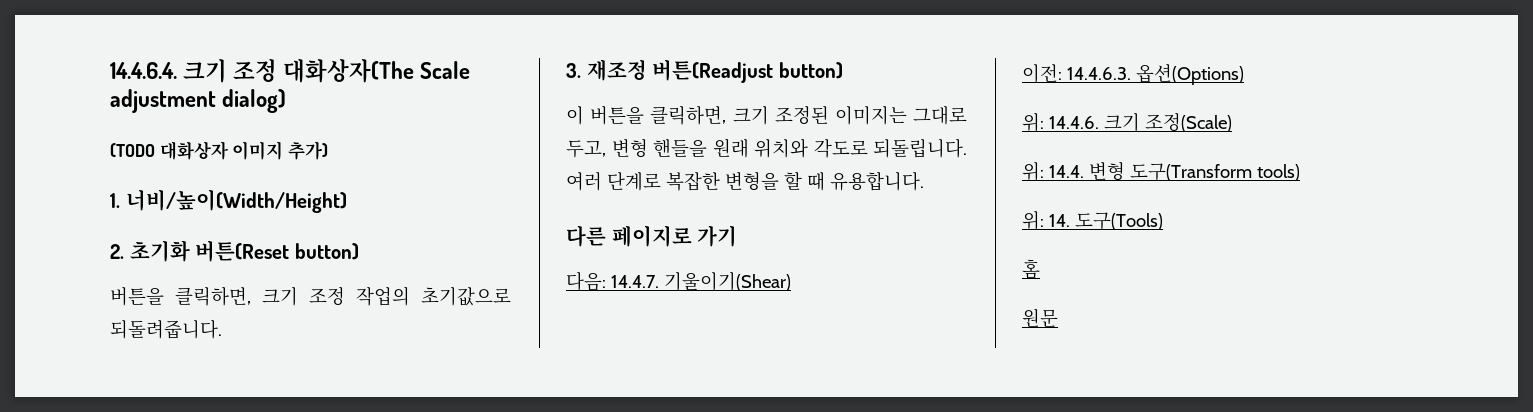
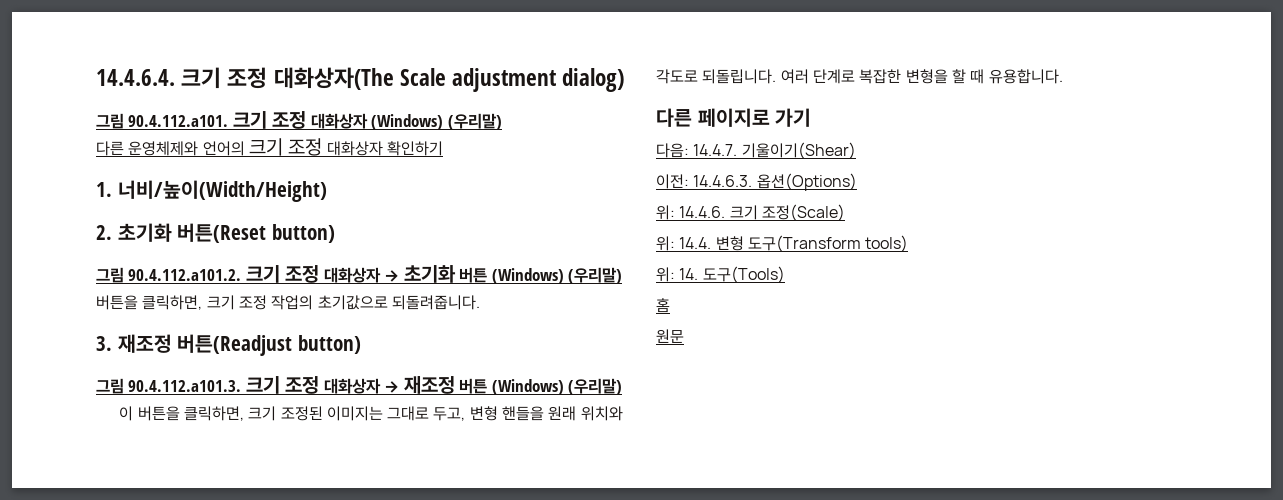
- (TODO 대화상자 이미지 추가)
+ 그림 90.4.112.a101. 크기 조정 대화상자 (Windows) (우리말)
+ 다른 운영체제와 언어의 크기 조정 대화상자 확인하기
+ 그림 90.4.112.a101.2. 크기 조정 대화상자 → 초기화 버튼 (Windows) (우리말)
+ 그림 90.4.112.a101.3. 크기 조정 대화상자 → 재조정 버튼 (Windows) (우리말)

